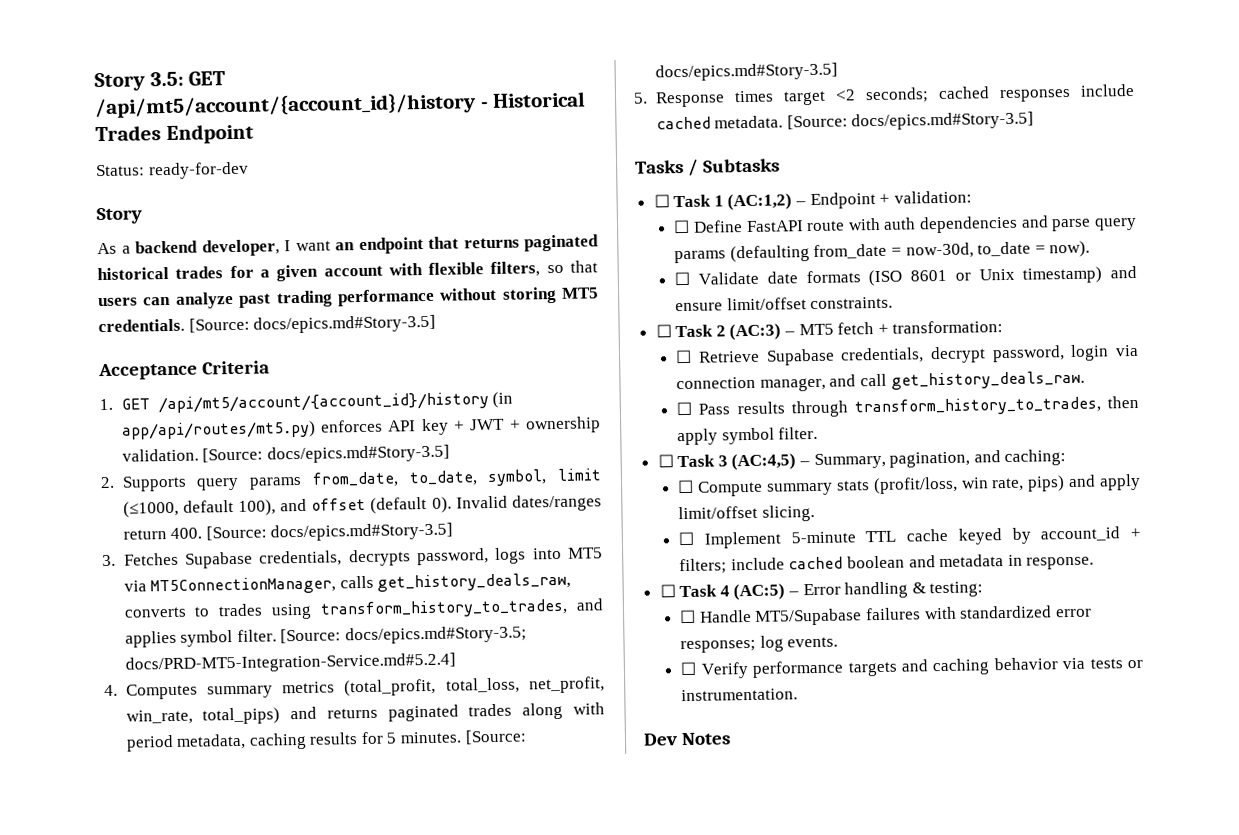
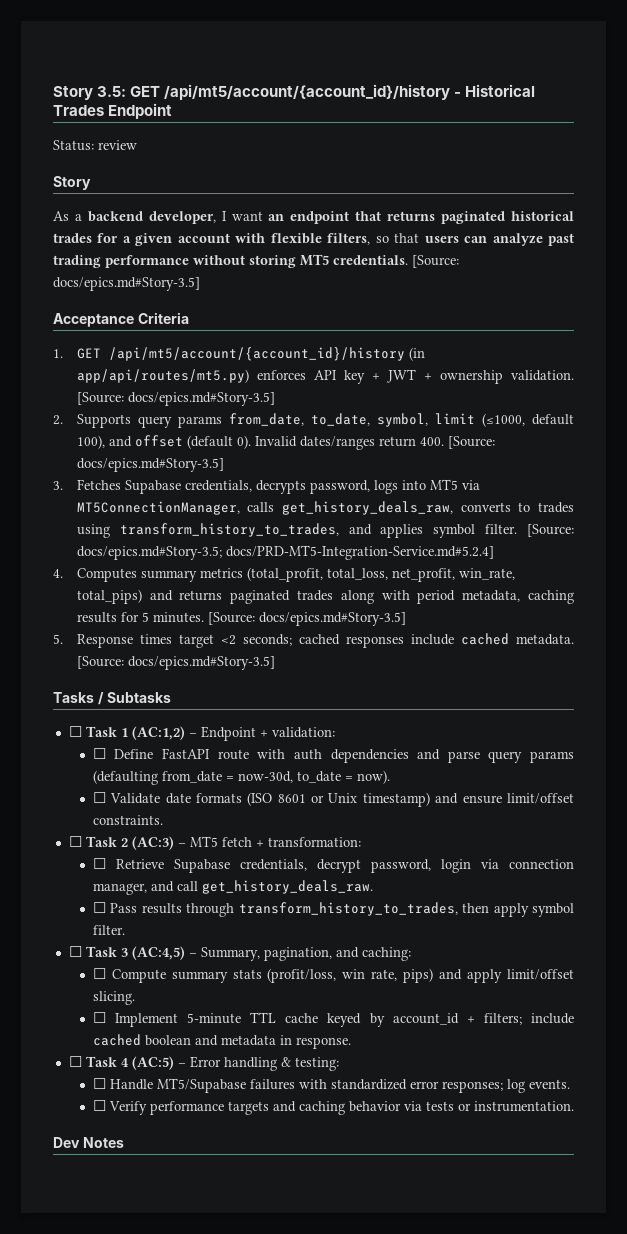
- Status: ready-for-dev
+ Status: review

